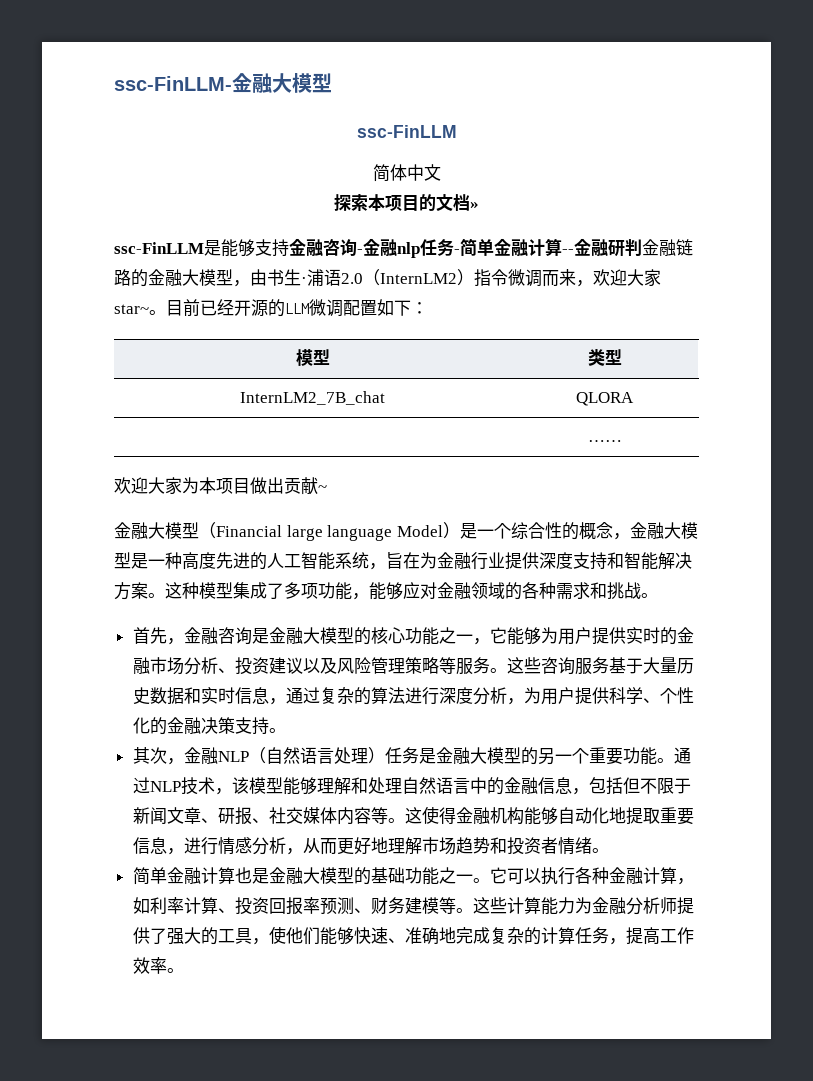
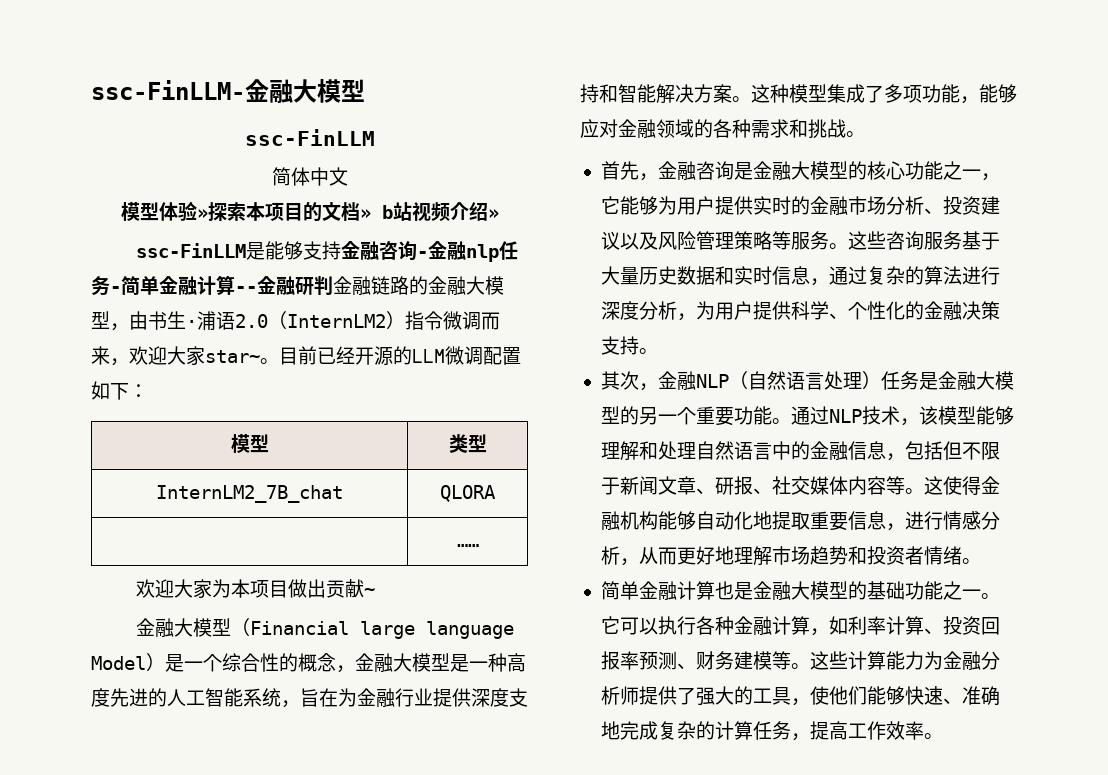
- 探索本项目的文档»
+ 模型体验»探索本项目的文档» b站视频介绍»

